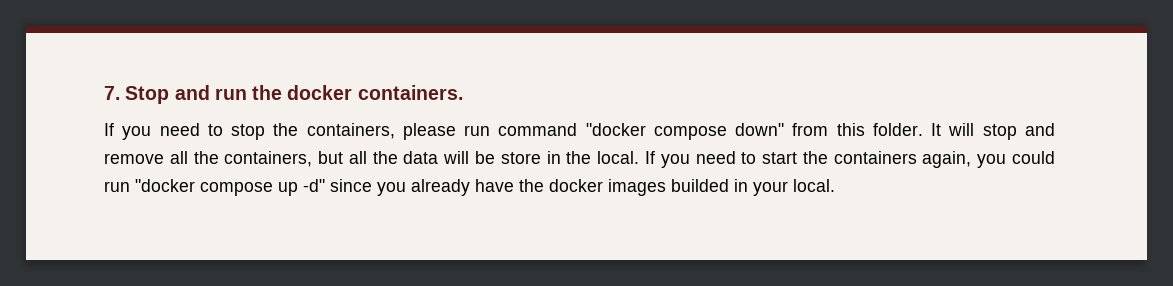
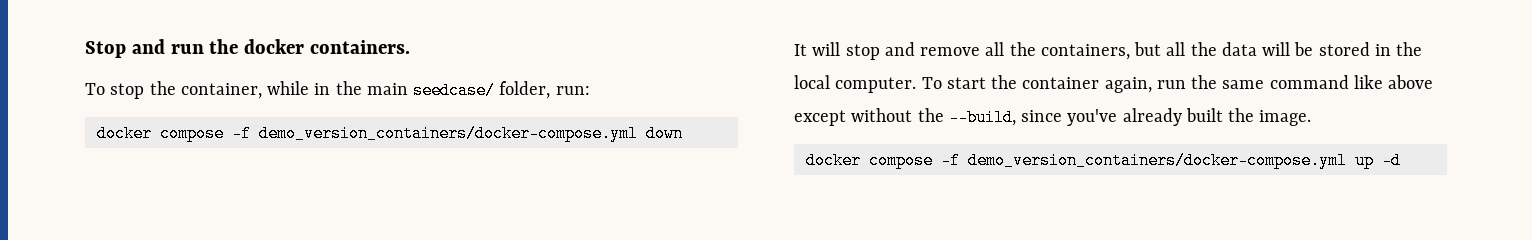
- 7. Stop and run the docker containers.
+ Stop and run the docker containers.
- If you need to stop the containers, please run command "docker compose down" from this folder. It will stop and remove all the containers, but all the data will be store in the local. If you need to start the containers again, you could run "docker compose up -d" since you already have the docker images builded in your local.
+ To stop the container, while in the main seedcase/ folder, run:
+ docker compose -f demo_version_containers/docker-compose.yml down
+ It will stop and remove all the containers, but all the data will be stored in the local computer. To start the container again, run the same command like above except without the --build, since you've already built the image.
+ docker compose -f demo_version_containers/docker-compose.yml up -d

